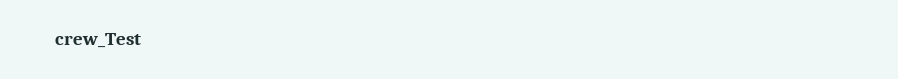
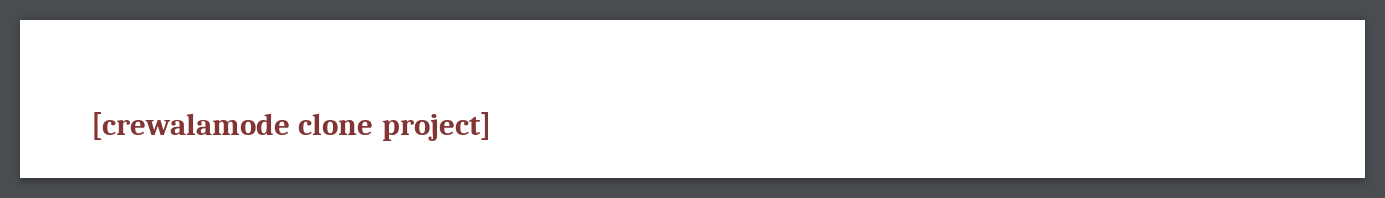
- crew_Test
+ [crewalamode clone project]

